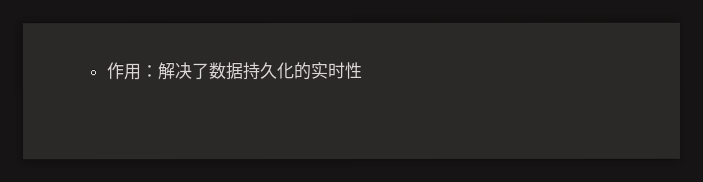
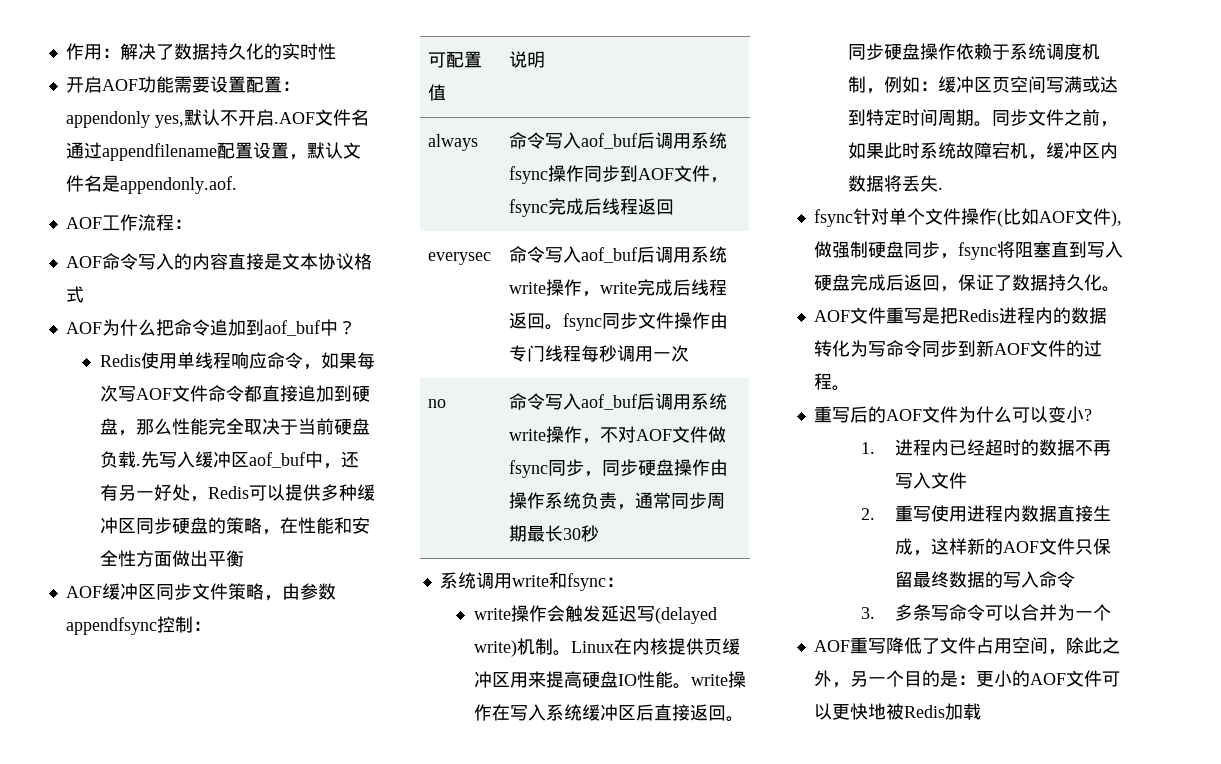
+ 开启AOF功能需要设置配置：appendonly yes,默认不开启.AOF文件名通过appendfilename配置设置，默认文件名是appendonly.aof.
+ AOF工作流程：
+ AOF命令写入的内容直接是文本协议格式
+ AOF为什么把命令追加到aof_buf中？
+ Redis使用单线程响应命令，如果每次写AOF文件命令都直接追加到硬盘，那么性能完全取决于当前硬盘负载.先写入缓冲区aof_buf中，还有另一好处，Redis可以提供多种缓冲区同步硬盘的策略，在性能和安全性方面做出平衡
+ AOF缓冲区同步文件策略，由参数appendfsync控制：
+ 可配置值 | 说明
+ always | 命令写入aof_buf后调用系统fsync操作同步到AOF文件，fsync完成后线程返回
+ everysec | 命令写入aof_buf后调用系统write操作，write完成后线程返回。fsync同步文件操作由专门线程每秒调用一次
+ no | 命令写入aof_buf后调用系统write操作，不对AOF文件做fsync同步，同步硬盘操作由操作系统负责，通常同步周期最长30秒
+ 系统调用write和fsync：
+ write操作会触发延迟写(delayed write)机制。Linux在内核提供页缓冲区用来提高硬盘IO性能。write操作在写入系统缓冲区后直接返回。同步硬盘操作依赖于系统调度机制，例如：缓冲区页空间写满或达到特定时间周期。同步文件之前，如果此时系统故障宕机，缓冲区内数据将丢失.
+ fsync针对单个文件操作(比如AOF文件),做强制硬盘同步，fsync将阻塞直到写入硬盘完成后返回，保证了数据持久化。
+ AOF文件重写是把Redis进程内的数据转化为写命令同步到新AOF文件的过程。
+ 重写后的AOF文件为什么可以变小?
+ 1.进程内已经超时的数据不再写入文件
+ 2.重写使用进程内数据直接生成，这样新的AOF文件只保留最终数据的写入命令
+ 3.多条写命令可以合并为一个
+ AOF重写降低了文件占用空间，除此之外，另一个目的是：更小的AOF文件可以更快地被Redis加载

